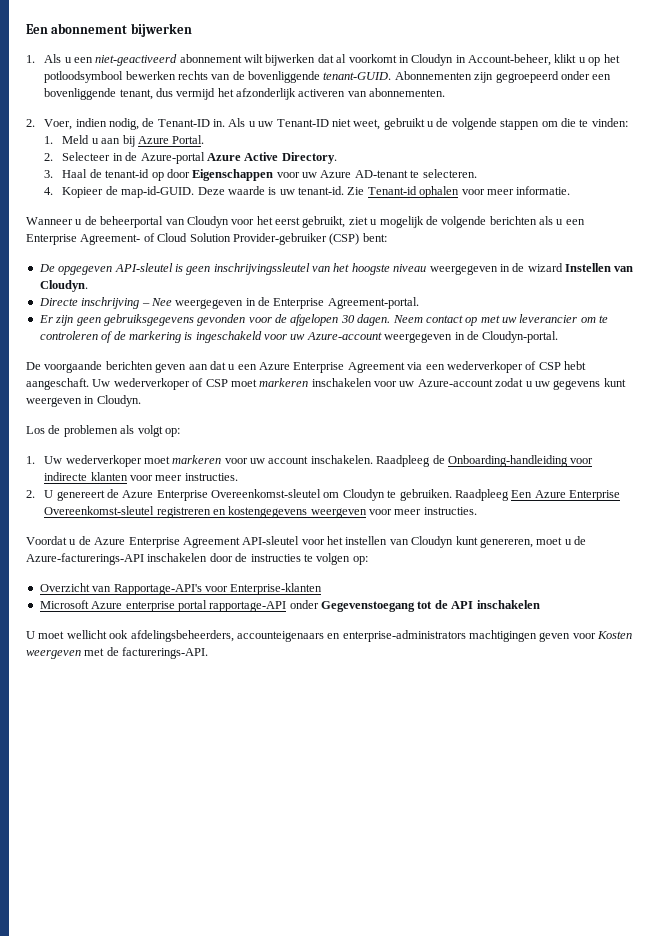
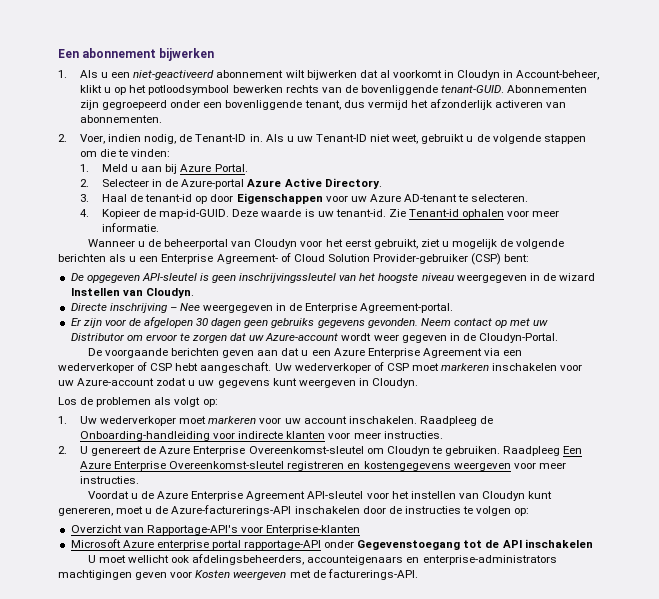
- Er zijn geen gebruiksgegevens gevonden voor de afgelopen 30 dagen.
+ Er zijn voor de afgelopen 30 dagen geen gebruiks gegevens gevonden.
- Neem contact op met uw leverancier om te controleren of de markering is ingeschakeld voor uw Azure-account weergegeven in de Cloudyn-portal.
+ Neem contact op met uw Distributor om ervoor te zorgen dat uw Azure-account wordt weer gegeven in de Cloudyn-Portal.

